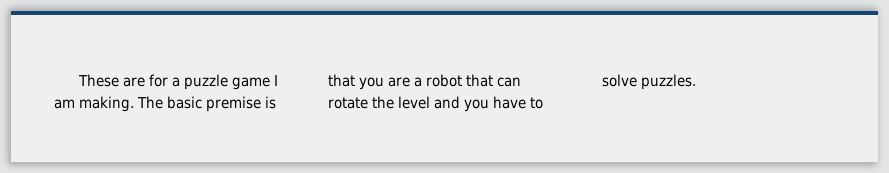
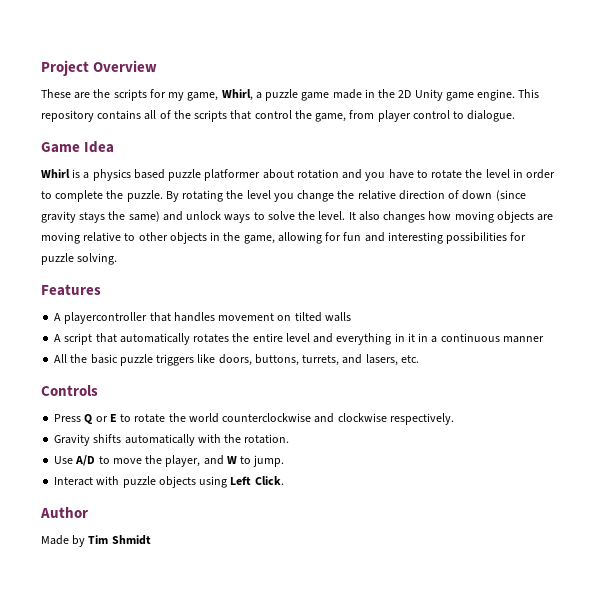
- These are for a puzzle game I am making. The basic premise is that you are a robot that can rotate the level and you have to solve puzzles.
+ Project Overview
+ These are the scripts for my game, Whirl, a puzzle game made in the 2D Unity game engine. This repository contains all of the scripts that control the game, from player control to dialogue.
+ Game Idea
+ Whirl is a physics based puzzle platformer about rotation and you have to rotate the level in order to complete the puzzle. By rotating the level you change the relative direction of down (since gravity stays the same) and unlock ways to solve the level. It also changes how moving objects are moving relative to other objects in the game, allowing for fun and interesting possibilities for puzzle solving.
+ Features
+ A playercontroller that handles movement on tilted walls
+ A script that automatically rotates the entire level and everything in it in a continuous manner
+ All the basic puzzle triggers like doors, buttons, turrets, and lasers, etc.
+ Controls
+ Press Q or E to rotate the world counterclockwise and clockwise respectively.
+ Gravity shifts automatically with the rotation.
+ Use A/D to move the player, and W to jump.
+ Interact with puzzle objects using Left Click.
+ Author
+ Made by Tim Shmidt

